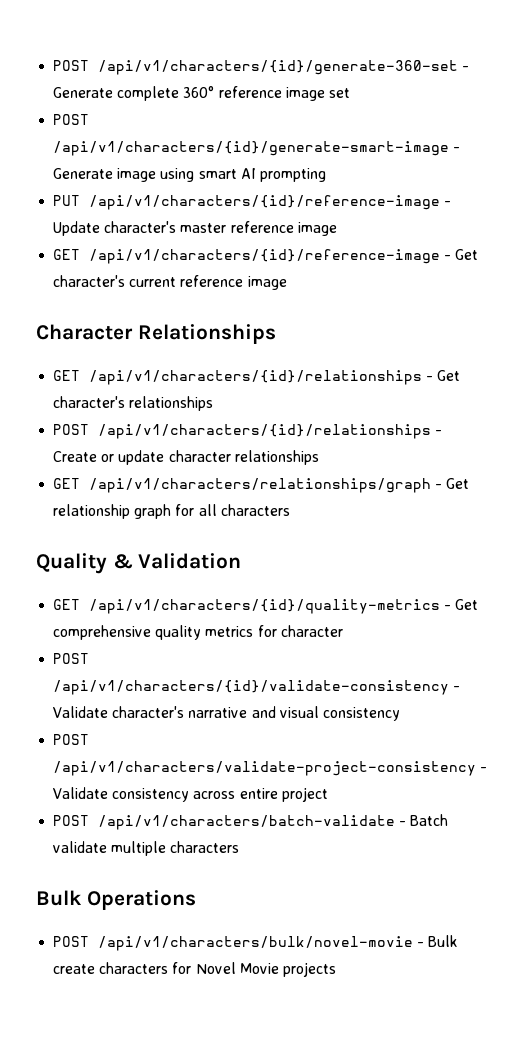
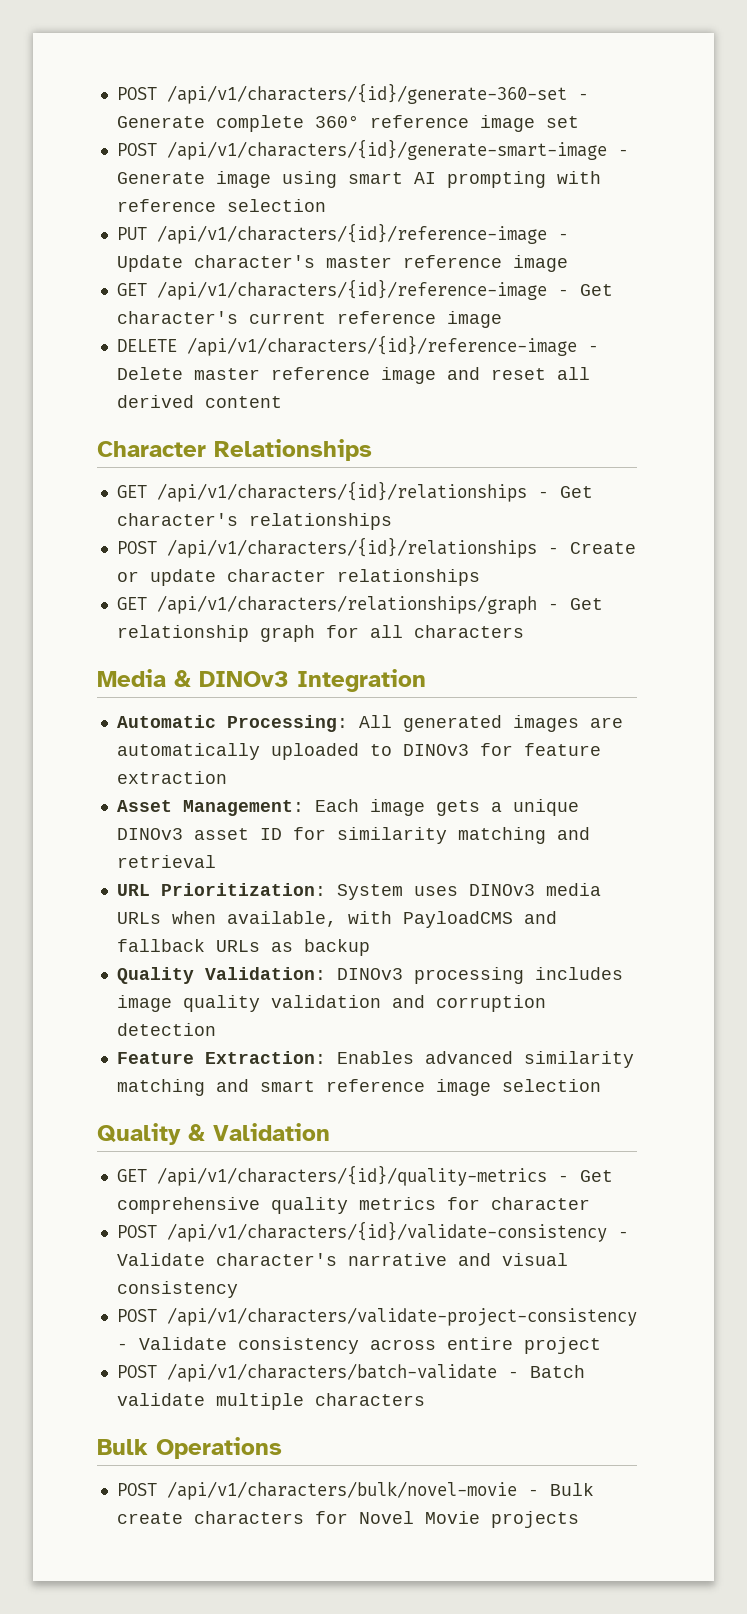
- POST /api/v1/characters/{id}/generate-smart-image - Generate image using smart AI prompting
+ POST /api/v1/characters/{id}/generate-smart-image - Generate image using smart AI prompting with reference selection
+ DELETE /api/v1/characters/{id}/reference-image - Delete master reference image and reset all derived content
+ Media & DINOv3 Integration
+ Automatic Processing: All generated images are automatically uploaded to DINOv3 for feature extraction
+ Asset Management: Each image gets a unique DINOv3 asset ID for similarity matching and retrieval
+ URL Prioritization: System uses DINOv3 media URLs when available, with PayloadCMS and fallback URLs as backup
+ Quality Validation: DINOv3 processing includes image quality validation and corruption detection
+ Feature Extraction: Enables advanced similarity matching and smart reference image selection

